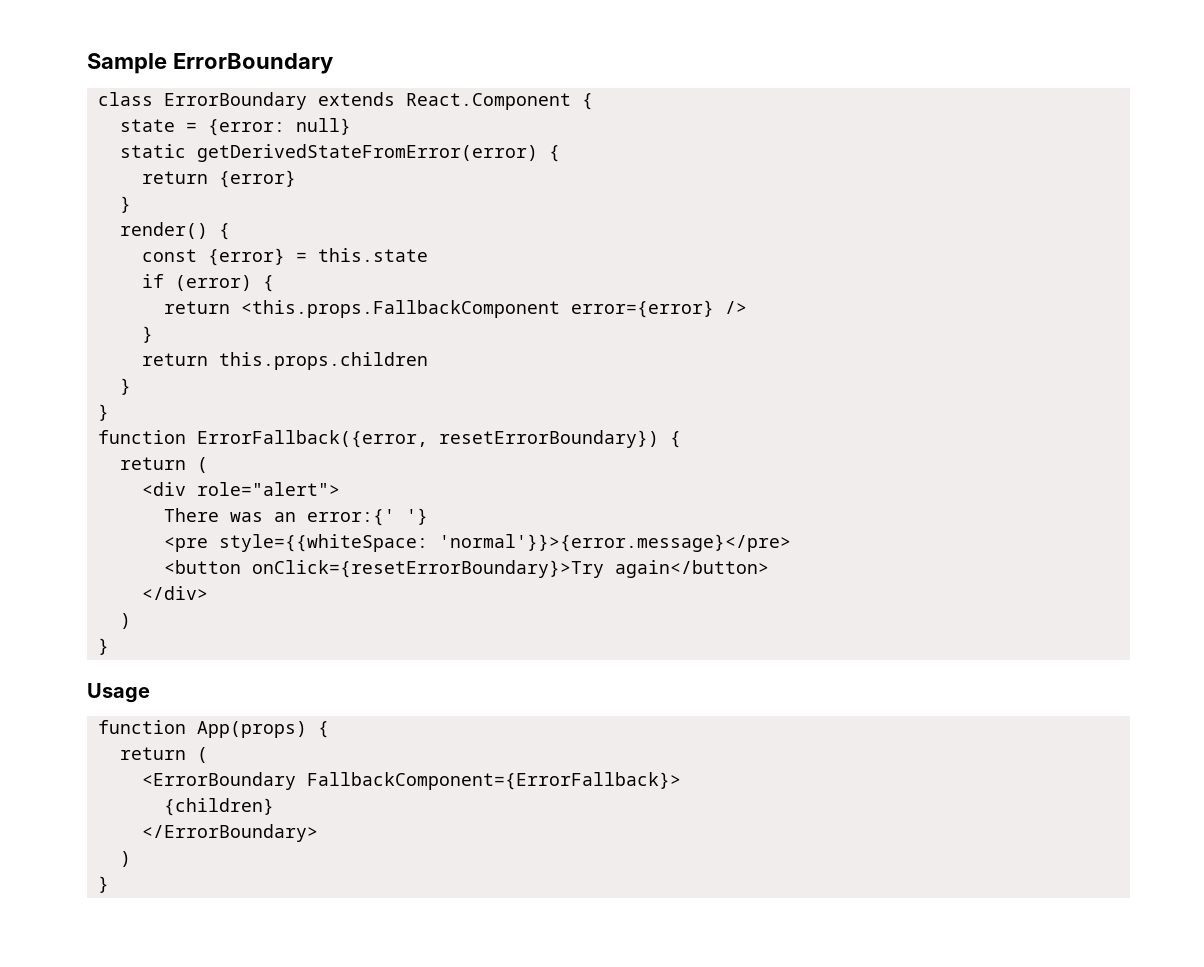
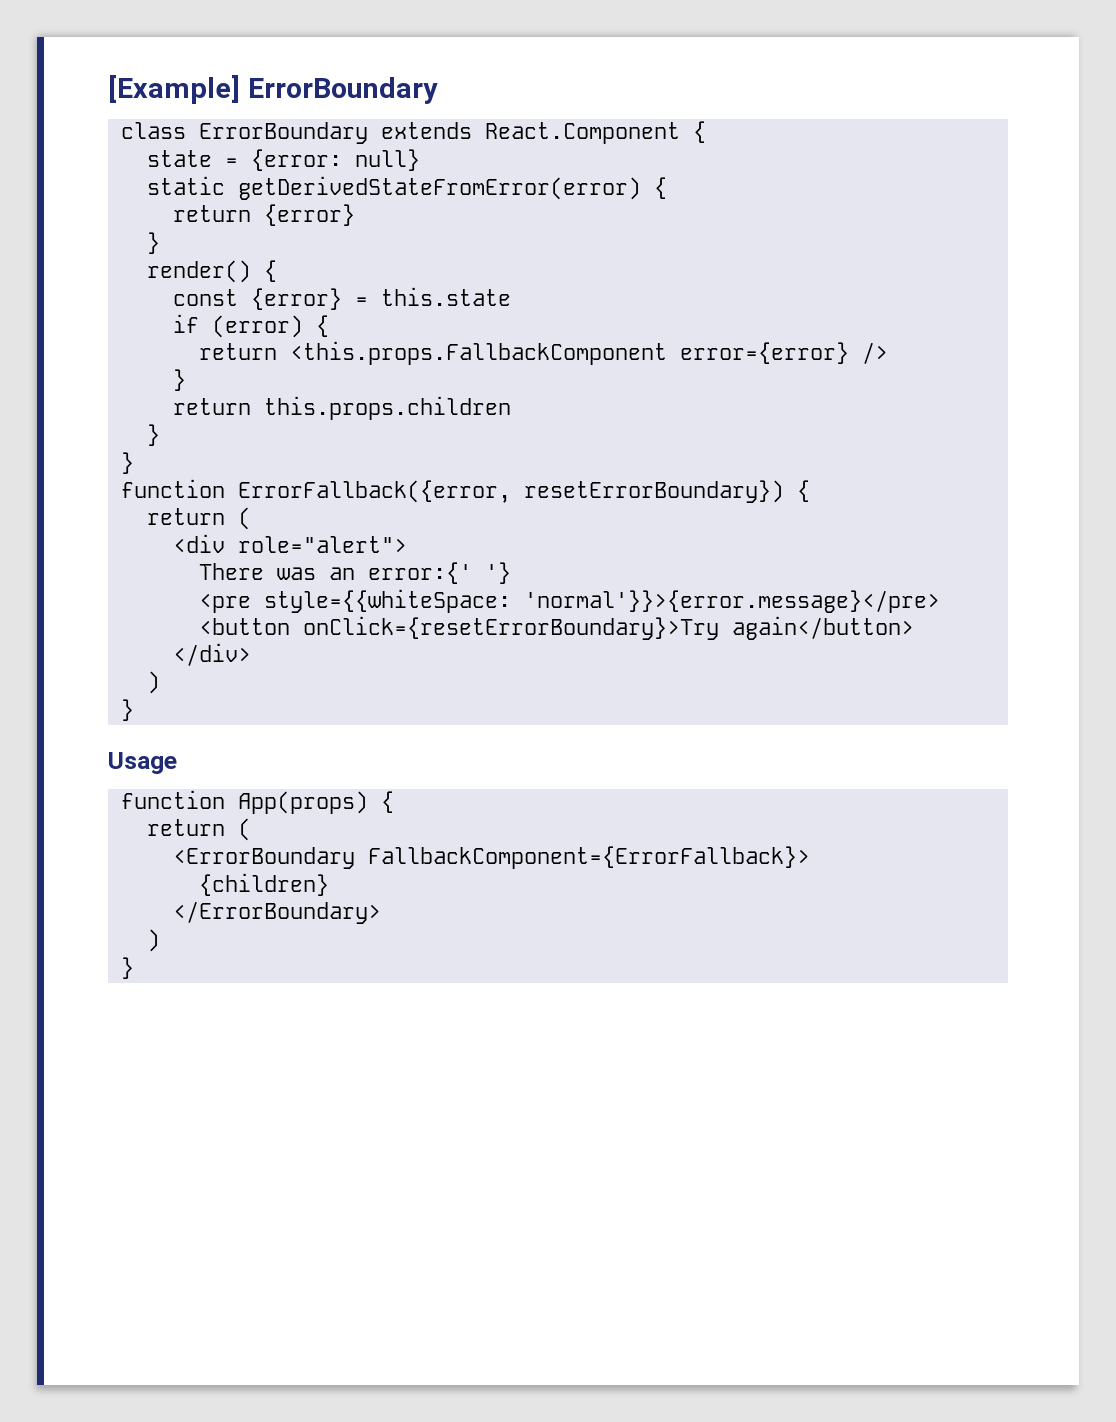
- Sample ErrorBoundary
+ [Example] ErrorBoundary

